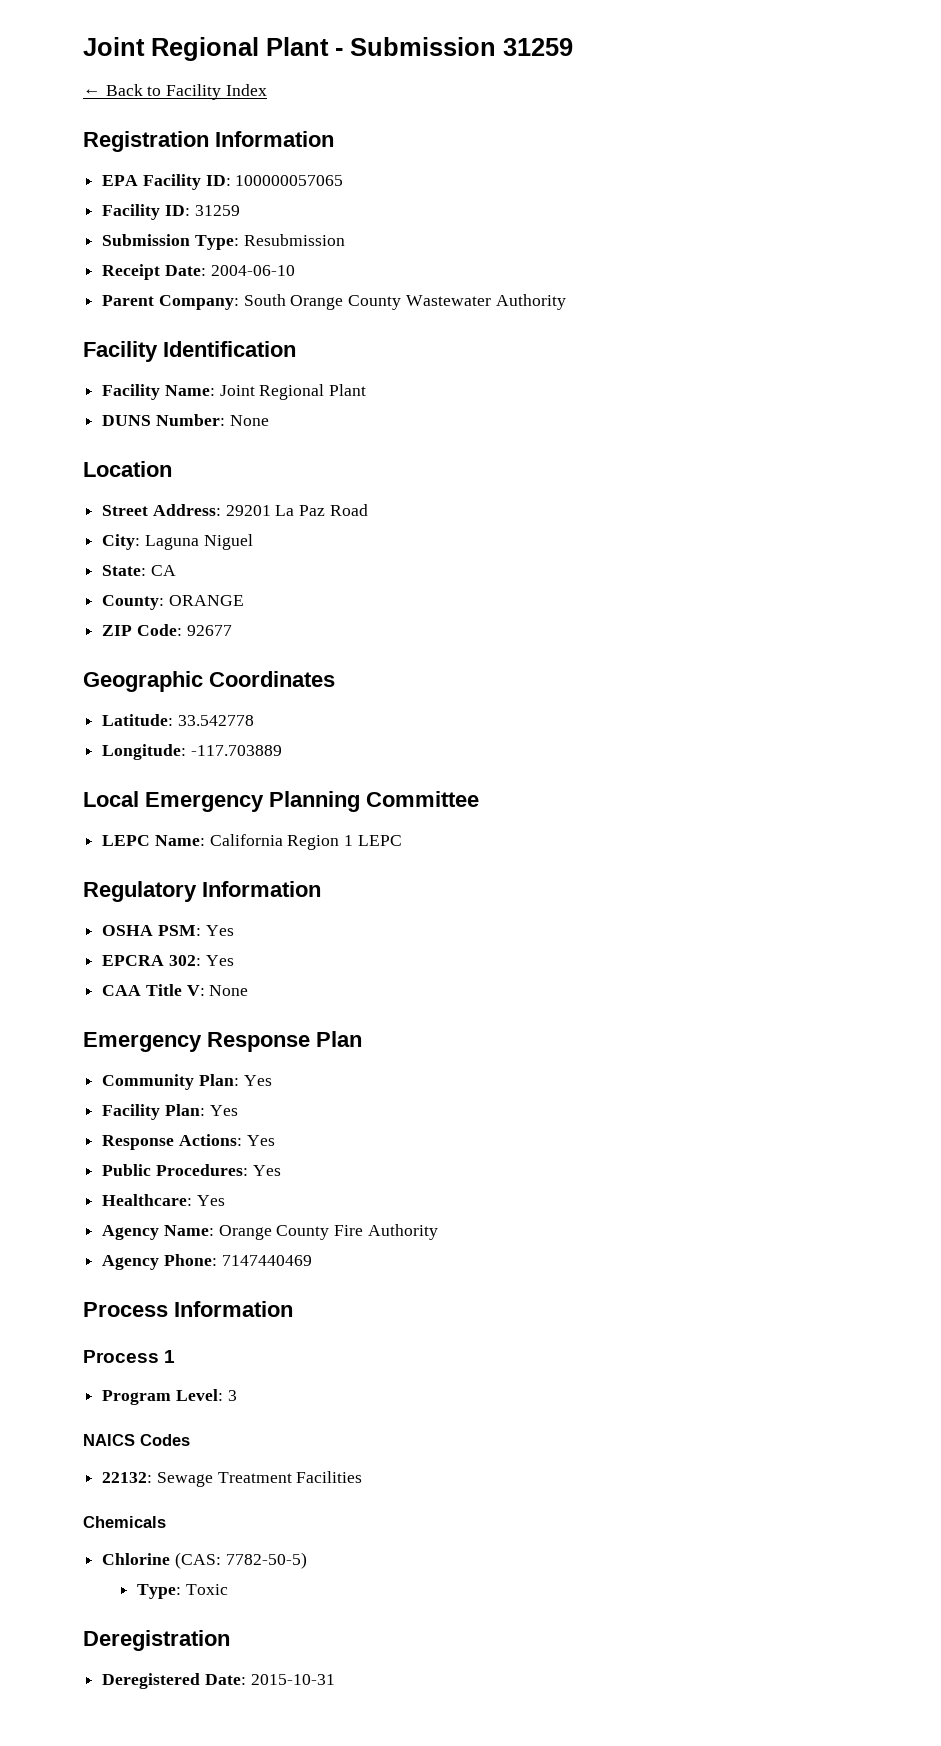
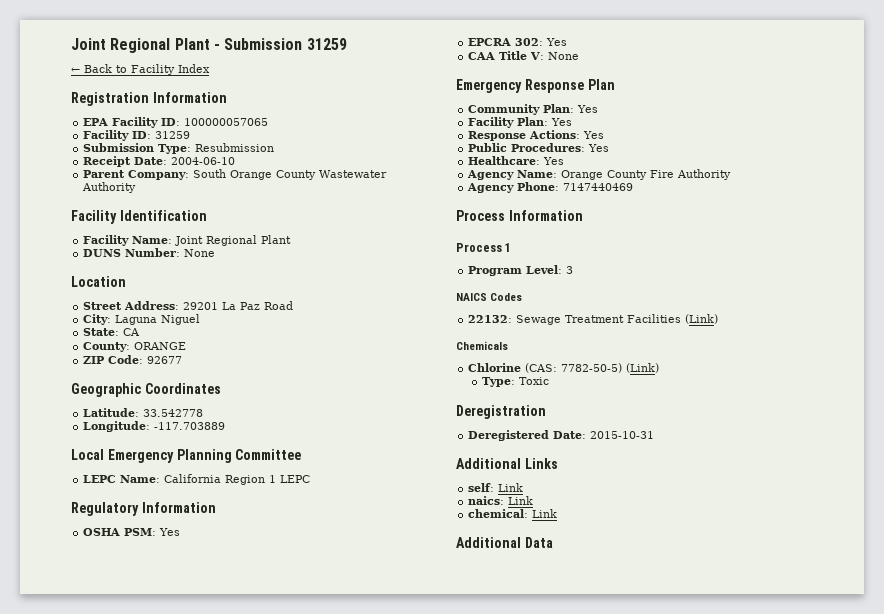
- 22132: Sewage Treatment Facilities
+ 22132: Sewage Treatment Facilities (Link)
- Chlorine (CAS: 7782-50-5)
+ Chlorine (CAS: 7782-50-5) (Link)
+ Additional Links
+ self: Link
+ naics: Link
+ chemical: Link
+ Additional Data

